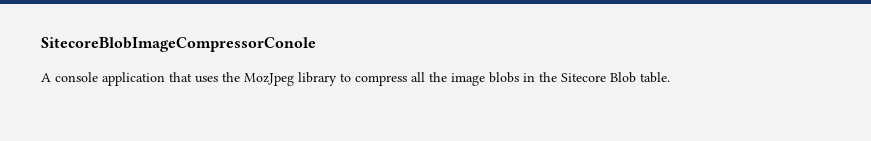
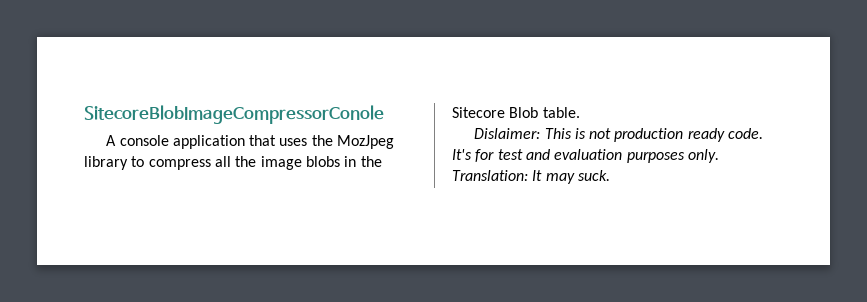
+ Dislaimer: This is not production ready code. It's for test and evaluation purposes only. Translation: It may suck.

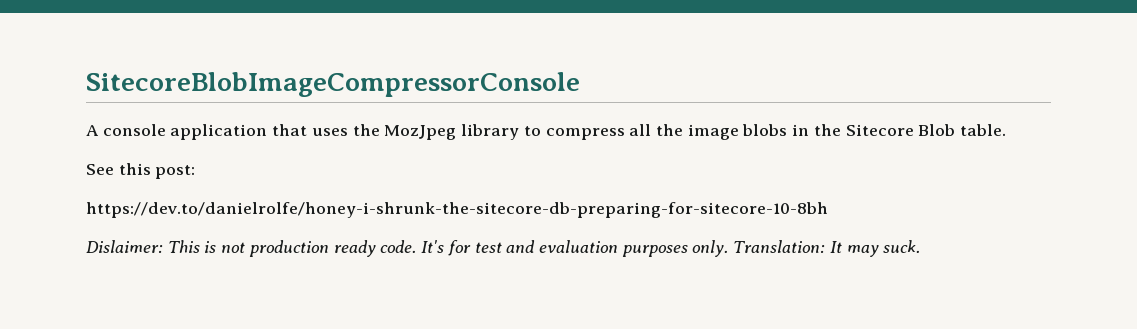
- SitecoreBlobImageCompressorConole
+ SitecoreBlobImageCompressorConsole
+ See this post:
+ https://dev.to/danielrolfe/honey-i-shrunk-the-sitecore-db-preparing-for-sitecore-10-8bh

